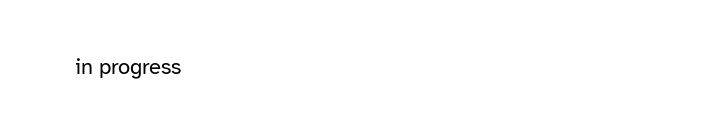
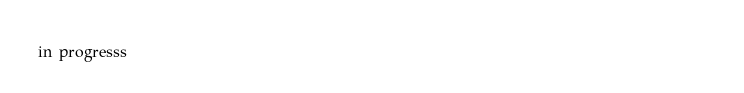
- in progress
+ in progresss

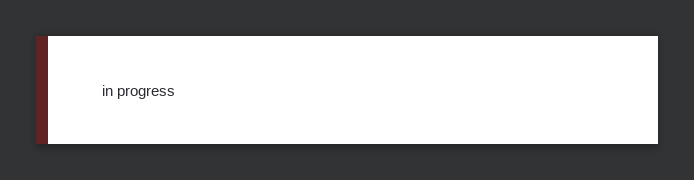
- in progresss
+ in progress

